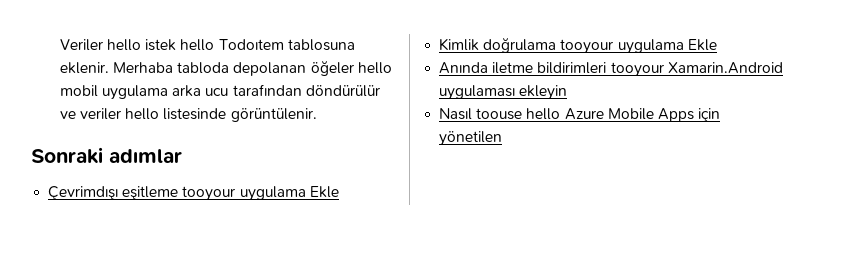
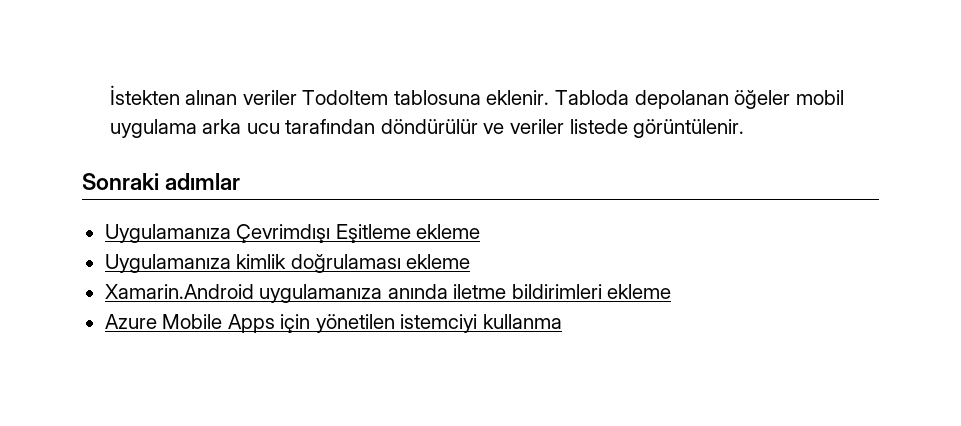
- Veriler hello istek hello Todoıtem tablosuna eklenir. Merhaba tabloda depolanan öğeler hello mobil uygulama arka ucu tarafından döndürülür ve veriler hello listesinde görüntülenir.
+ İstekten alınan veriler TodoItem tablosuna eklenir. Tabloda depolanan öğeler mobil uygulama arka ucu tarafından döndürülür ve veriler listede görüntülenir.
- Çevrimdışı eşitleme tooyour uygulama Ekle
- Kimlik doğrulama tooyour uygulama Ekle
- Anında iletme bildirimleri tooyour Xamarin.Android uygulaması ekleyin
- Nasıl toouse hello Azure Mobile Apps için yönetilen
+ Uygulamanıza Çevrimdışı Eşitleme ekleme
+ Uygulamanıza kimlik doğrulaması ekleme
+ Xamarin.Android uygulamanıza anında iletme bildirimleri ekleme
+ Azure Mobile Apps için yönetilen istemciyi kullanma

